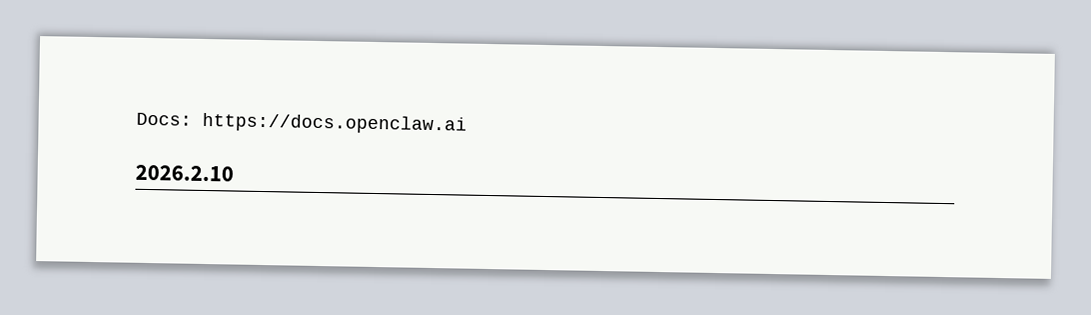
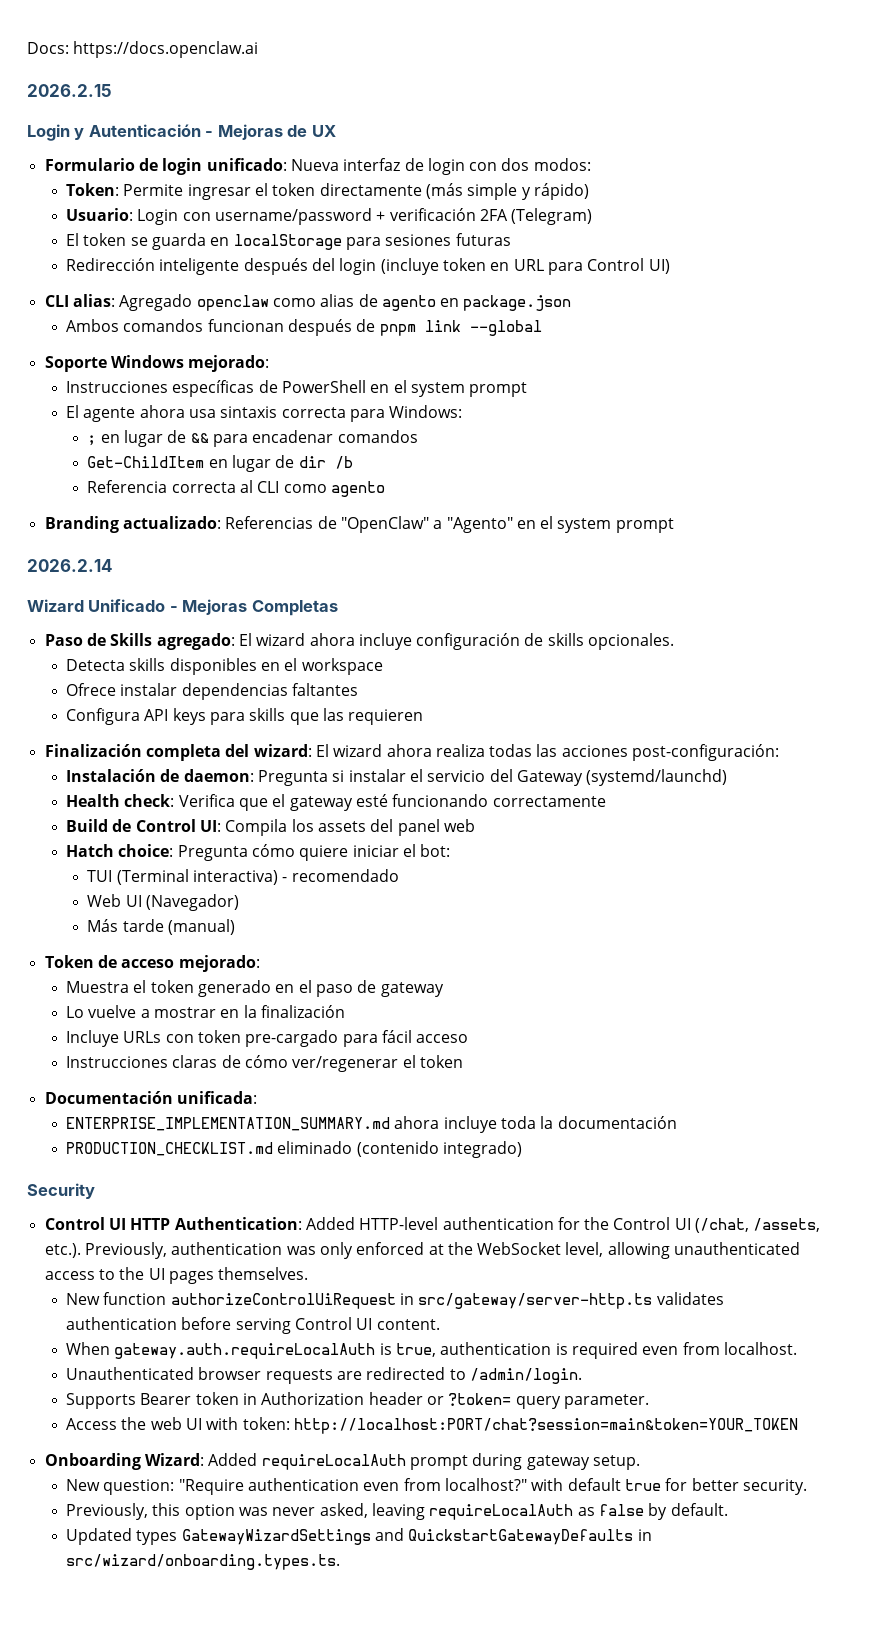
- 2026.2.10
+ 2026.2.15
+ Login y Autenticación - Mejoras de UX
+ Formulario de login unificado: Nueva interfaz de login con dos modos:
+ Token: Permite ingresar el token directamente (más simple y rápido)
+ Usuario: Login con username/password + verificación 2FA (Telegram)
+ El token se guarda en localStorage para sesiones futuras
+ Redirección inteligente después del login (incluye token en URL para Control UI)
+ CLI alias: Agregado openclaw como alias de agento en package.json
+ Ambos comandos funcionan después de pnpm link --global
+ Soporte Windows mejorado:
+ Instrucciones específicas de PowerShell en el system prompt
+ El agente ahora usa sintaxis correcta para Windows:
+ ; en lugar de && para encadenar comandos
+ Get-ChildItem en lugar de dir /b
+ Referencia correcta al CLI como agento
+ Branding actualizado: Referencias de "OpenClaw" a "Agento" en el system prompt
+ 2026.2.14
+ Wizard Unificado - Mejoras Completas
+ Paso de Skills agregado: El wizard ahora incluye configuración de skills opcionales.
+ Detecta skills disponibles en el workspace
+ Ofrece instalar dependencias faltantes
+ Configura API keys para skills que las requieren
+ Finalización completa del wizard: El wizard ahora realiza todas las acciones post-configuración:
+ Instalación de daemon: Pregunta si instalar el servicio del Gateway (systemd/launchd)
+ Health check: Verifica que el gateway esté funcionando correctamente
+ Build de Control UI: Compila los assets del panel web
+ Hatch choice: Pregunta cómo quiere iniciar el bot:
+ TUI (Terminal interactiva) - recomendado
+ Web UI (Navegador)
+ Más tarde (manual)
+ Token de acceso mejorado:
+ Muestra el token generado en el paso de gateway
+ Lo vuelve a mostrar en la finalización
+ Incluye URLs con token pre-cargado para fácil acceso
+ Instrucciones claras de cómo ver/regenerar el token
+ Documentación unificada:
+ ENTERPRISE_IMPLEMENTATION_SUMMARY.md ahora incluye toda la documentación
+ PRODUCTION_CHECKLIST.md eliminado (contenido integrado)
+ Security
+ Control UI HTTP Authentication: Added HTTP-level authentication for the Control UI (/chat, /assets, etc.). Previously, authentication was only enforced at the WebSocket level, allowing unauthenticated access to the UI pages themselves.
+ New function authorizeControlUiRequest in src/gateway/server-http.ts validates authentication before serving Control UI content.
+ When gateway.auth.requireLocalAuth is true, authentication is required even from localhost.
+ Unauthenticated browser requests are redirected to /admin/login.
+ Supports Bearer token in Authorization header or ?token= query parameter.
+ Access the web UI with token: http://localhost:PORT/chat?session=main&token=YOUR_TOKEN
+ Onboarding Wizard: Added requireLocalAuth prompt during gateway setup.
+ New question: "Require authentication even from localhost?" with default true for better security.
+ Previously, this option was never asked, leaving requireLocalAuth as false by default.
+ Updated types GatewayWizardSettings and QuickstartGatewayDefaults in src/wizard/onboarding.types.ts.

